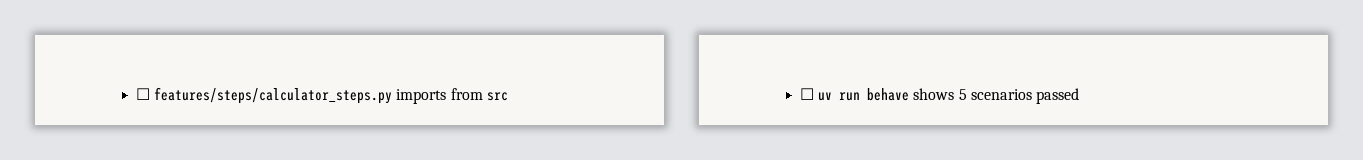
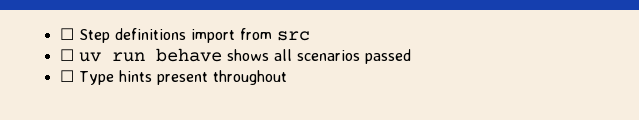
- ☐ features/steps/calculator_steps.py imports from src
+ ☐ Step definitions import from src
- ☐ uv run behave shows 5 scenarios passed
+ ☐ uv run behave shows all scenarios passed
+ ☐ Type hints present throughout

